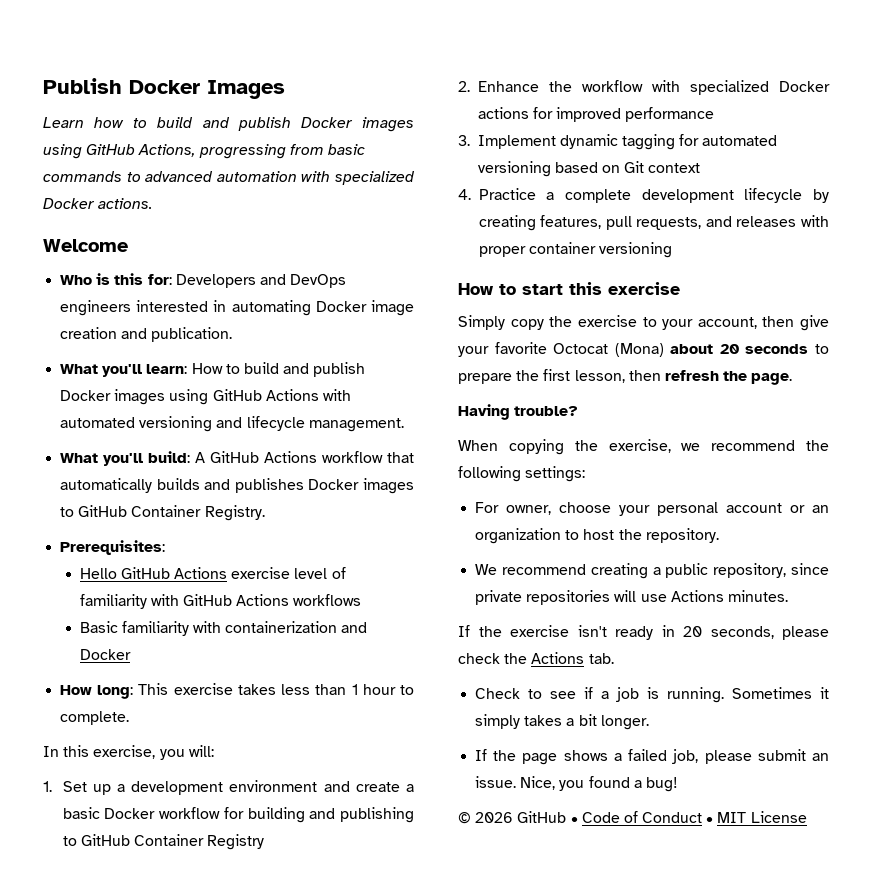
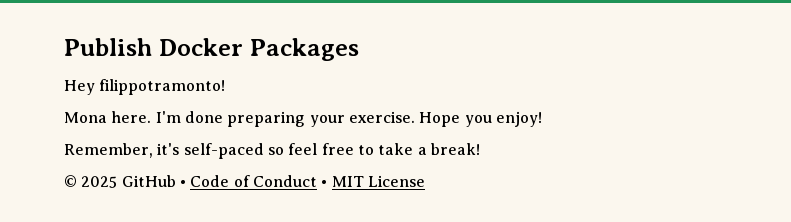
- Publish Docker Images
- Learn how to build and publish Docker images using GitHub Actions, progressing from basic commands to advanced automation with specialized Docker actions.
- Welcome
- Who is this for: Developers and DevOps engineers interested in automating Docker image creation and publication.
- What you'll learn: How to build and publish Docker images using GitHub Actions with automated versioning and lifecycle management.
- What you'll build: A GitHub Actions workflow that automatically builds and publishes Docker images to GitHub Container Registry.
- Prerequisites:
- Hello GitHub Actions exercise level of familiarity with GitHub Actions workflows
- Basic familiarity with containerization and Docker
- How long: This exercise takes less than 1 hour to complete.
- In this exercise, you will:
- 1. Set up a development environment and create a basic Docker workflow for building and publishing to GitHub Container Registry
- 2. Enhance the workflow with specialized Docker actions for improved performance
- 3. Implement dynamic tagging for automated versioning based on Git context
- 4. Practice a complete development lifecycle by creating features, pull requests, and releases with proper container versioning
- How to start this exercise
- Simply copy the exercise to your account, then give your favorite Octocat (Mona) about 20 seconds to prepare the first lesson, then refresh the page.
- Having trouble?
- When copying the exercise, we recommend the following settings:
- For owner, choose your personal account or an organization to host the repository.
- We recommend creating a public repository, since private repositories will use Actions minutes.
- If the exercise isn't ready in 20 seconds, please check the Actions tab.
- Check to see if a job is running. Sometimes it simply takes a bit longer.
- If the page shows a failed job, please submit an issue. Nice, you found a bug!
+ Publish Docker Packages
+ Hey filippotramonto!
+ Mona here. I'm done preparing your exercise. Hope you enjoy!
+ Remember, it's self-paced so feel free to take a break!
- © 2026 GitHub • Code of Conduct • MIT License
+ © 2025 GitHub • Code of Conduct • MIT License

